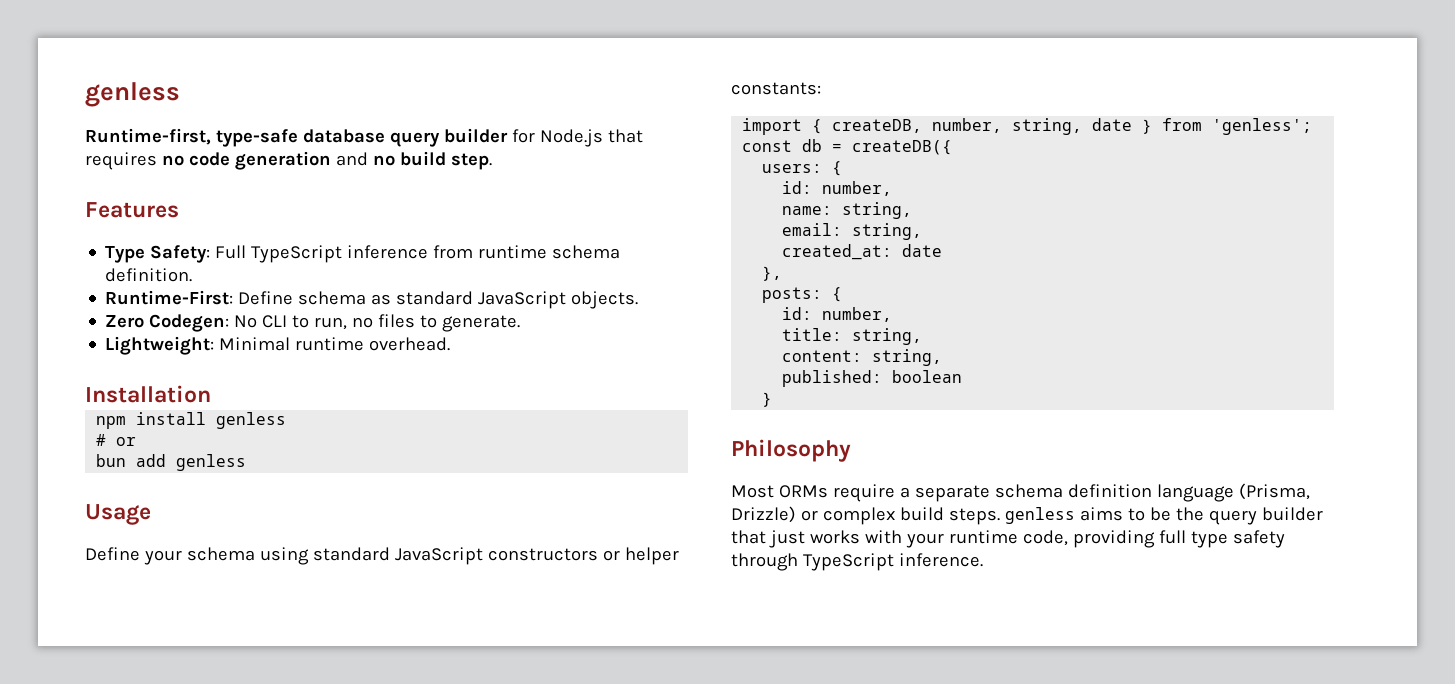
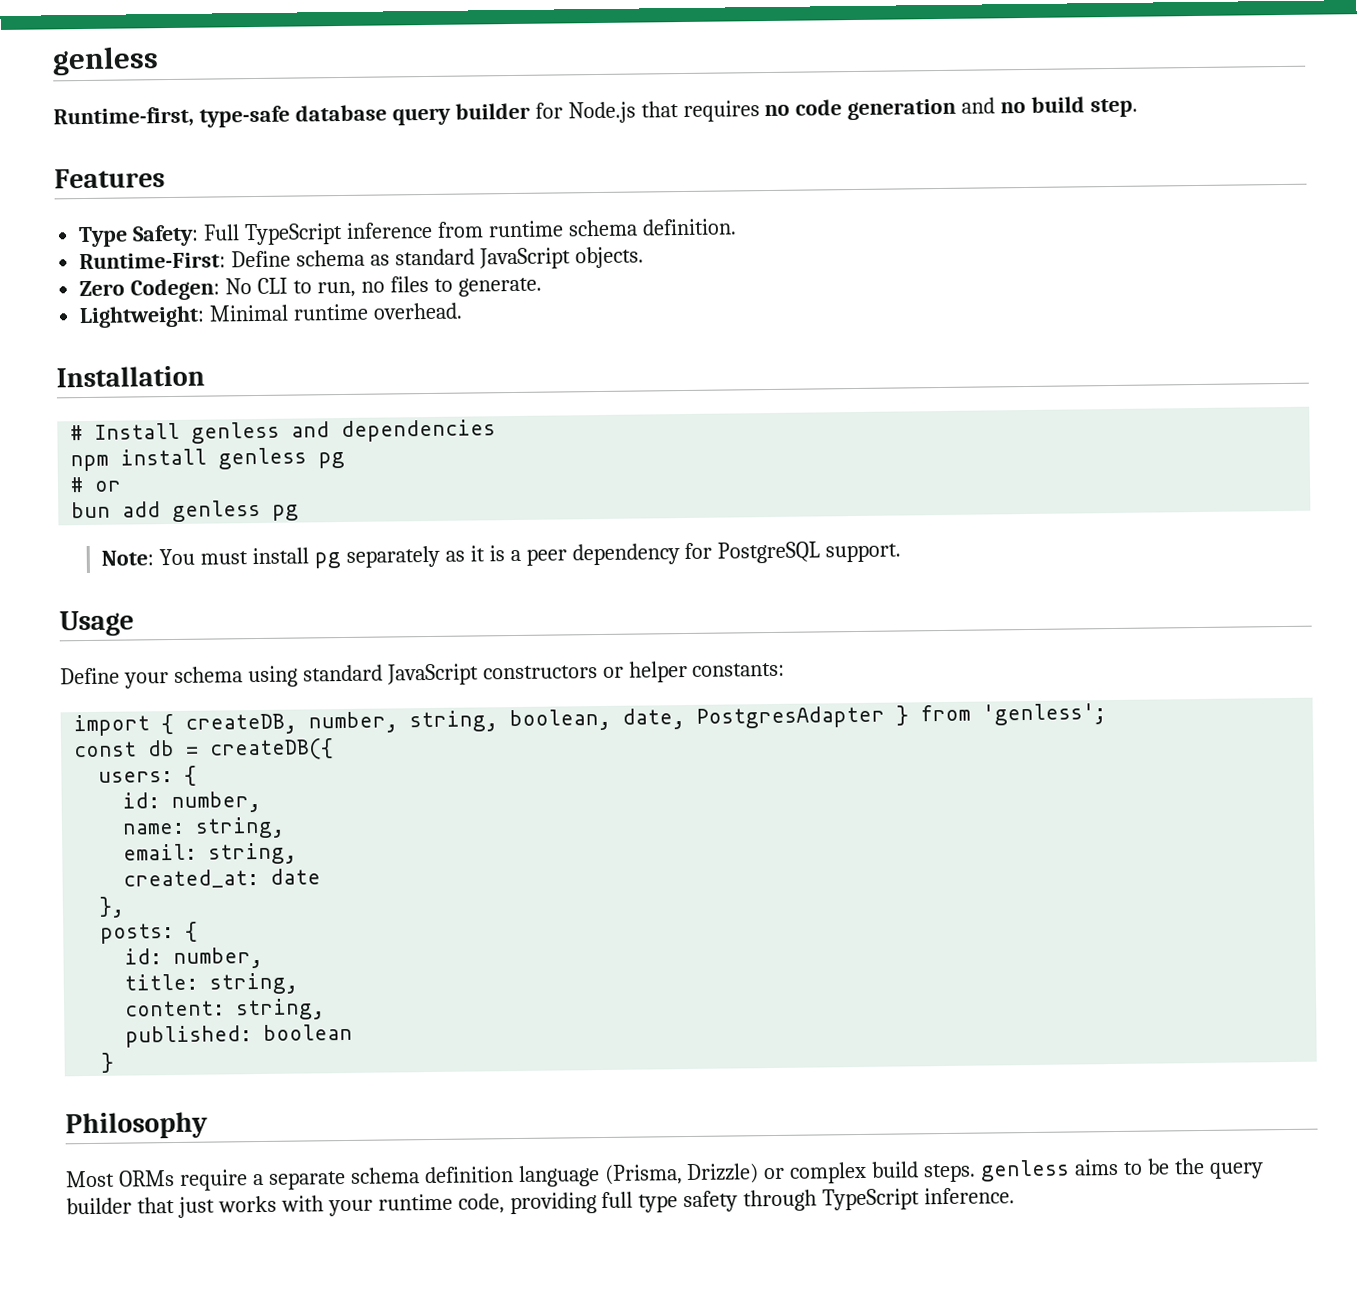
+ # Install genless and dependencies
- npm install genless
+ npm install genless pg
- bun add genless
+ bun add genless pg
+ Note: You must install pg separately as it is a peer dependency for PostgreSQL support.
- import { createDB, number, string, date } from 'genless';
+ import { createDB, number, string, boolean, date, PostgresAdapter } from 'genless';

